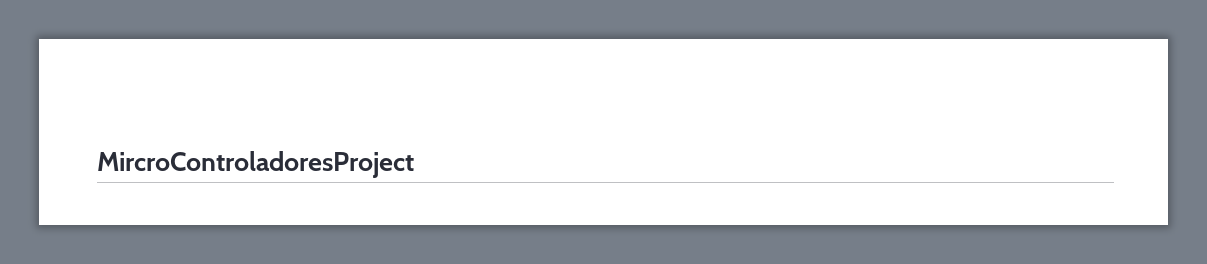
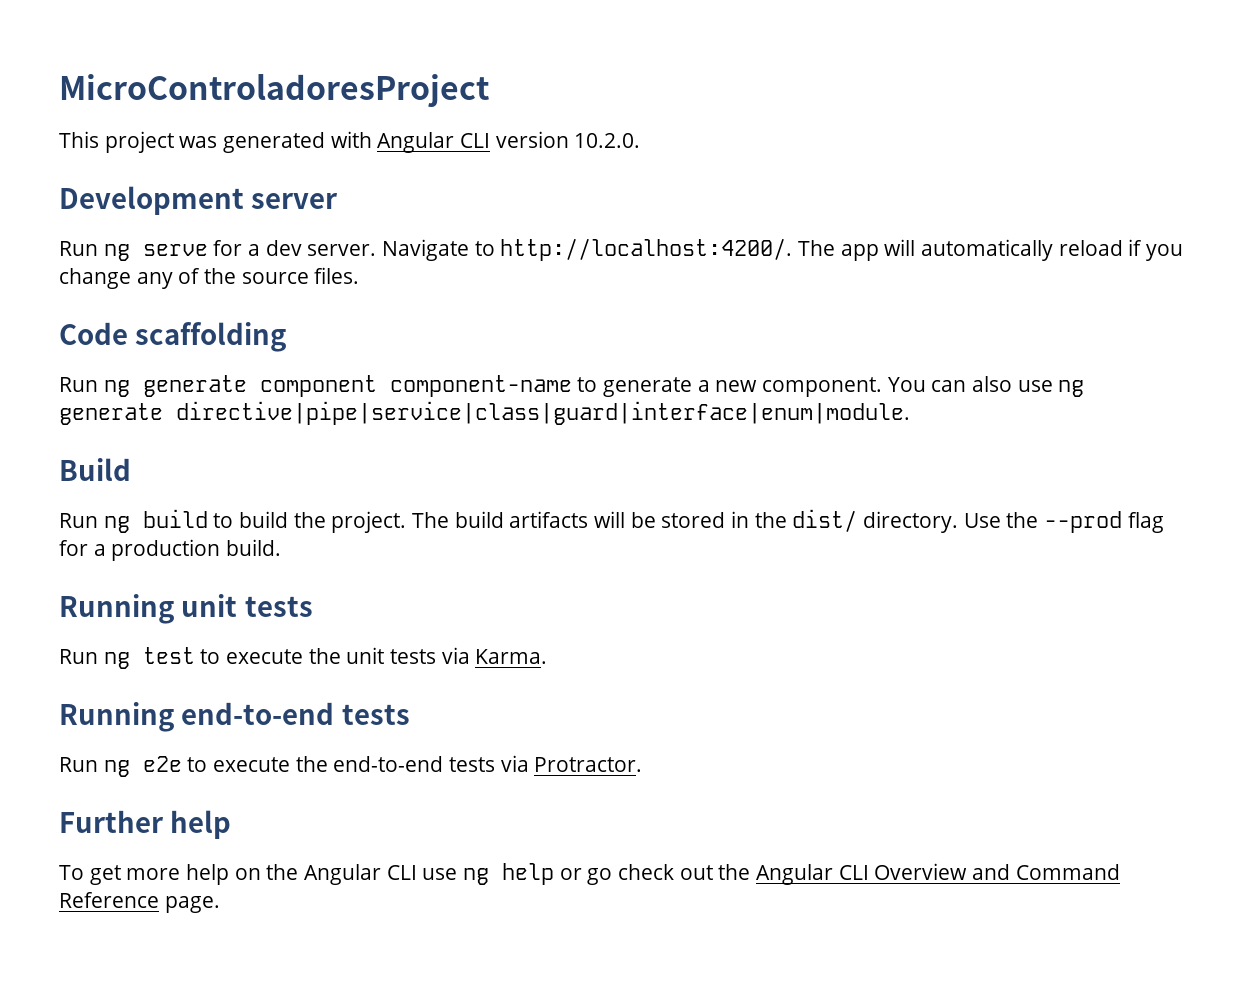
- MircroControladoresProject
+ MicroControladoresProject
+ This project was generated with Angular CLI version 10.2.0.
+ Development server
+ Run ng serve for a dev server. Navigate to http://localhost:4200/. The app will automatically reload if you change any of the source files.
+ Code scaffolding
+ Run ng generate component component-name to generate a new component. You can also use ng generate directive|pipe|service|class|guard|interface|enum|module.
+ Build
+ Run ng build to build the project. The build artifacts will be stored in the dist/ directory. Use the --prod flag for a production build.
+ Running unit tests
+ Run ng test to execute the unit tests via Karma.
+ Running end-to-end tests
+ Run ng e2e to execute the end-to-end tests via Protractor.
+ Further help
+ To get more help on the Angular CLI use ng help or go check out the Angular CLI Overview and Command Reference page.

